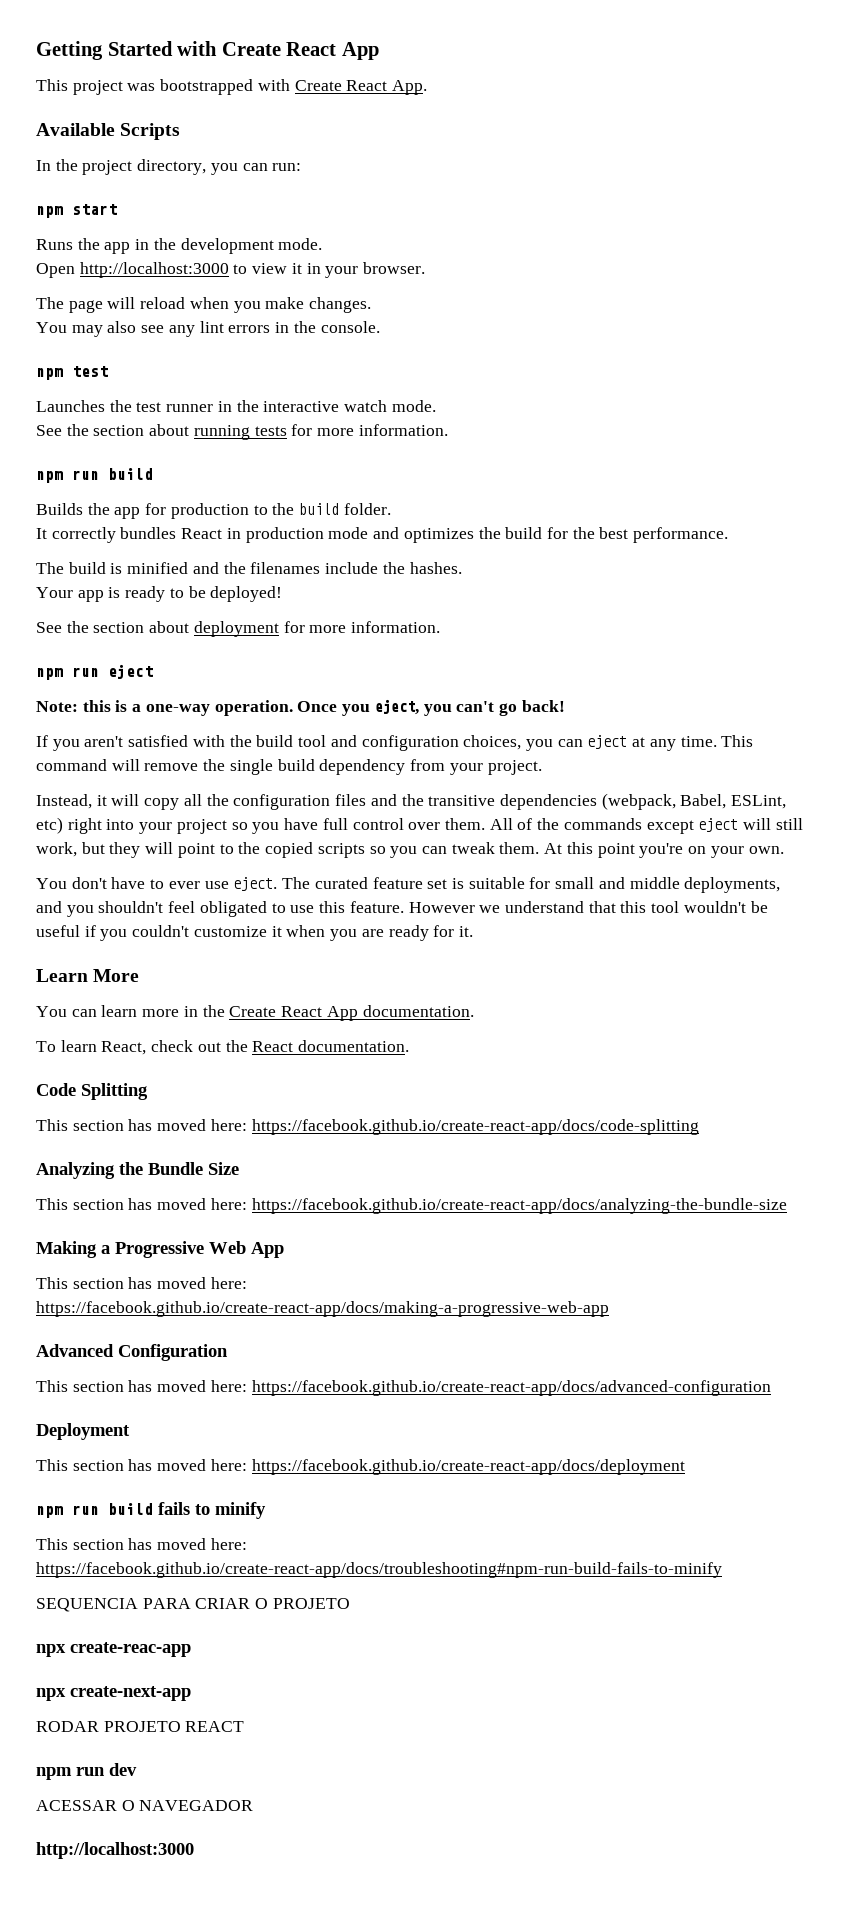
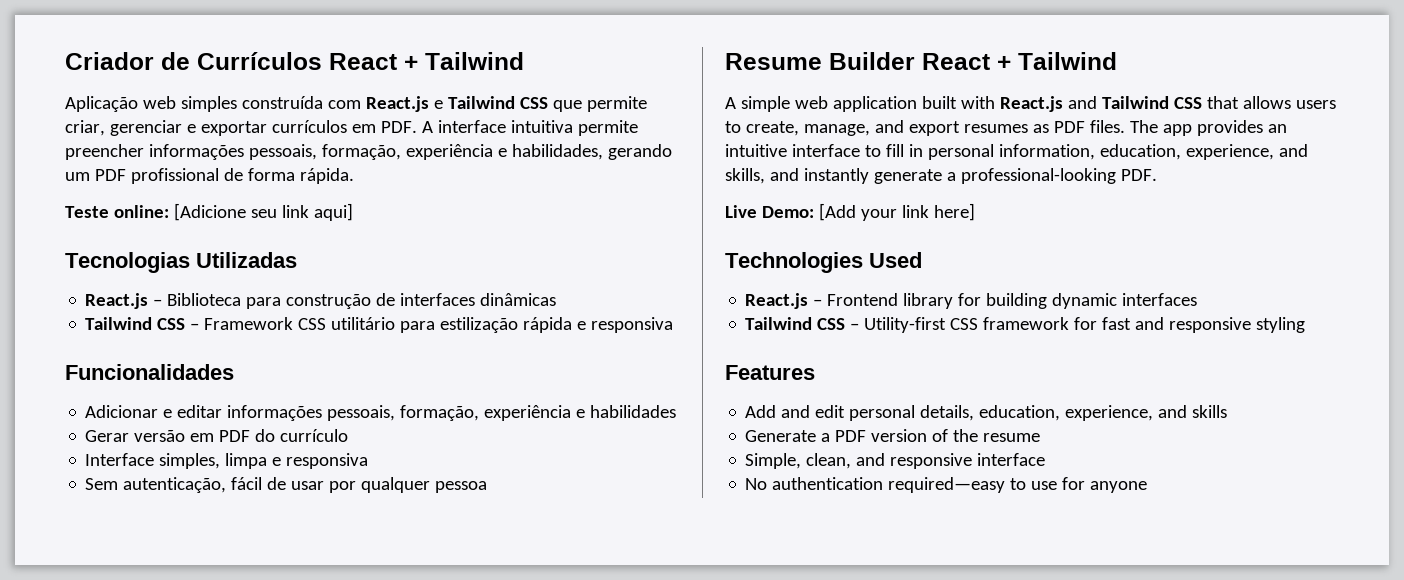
- Getting Started with Create React App
- This project was bootstrapped with Create React App.
- Available Scripts
- In the project directory, you can run:
- npm start
- Runs the app in the development mode.
- Open http://localhost:3000 to view it in your browser.
- The page will reload when you make changes.
- You may also see any lint errors in the console.
- npm test
- Launches the test runner in the interactive watch mode.
- See the section about running tests for more information.
- npm run build
- Builds the app for production to the build folder.
- It correctly bundles React in production mode and optimizes the build for the best performance.
- The build is minified and the filenames include the hashes.
- Your app is ready to be deployed!
- See the section about deployment for more information.
- npm run eject
- Note: this is a one-way operation. Once you eject, you can't go back!
- If you aren't satisfied with the build tool and configuration choices, you can eject at any time. This command will remove the single build dependency from your project.
- Instead, it will copy all the configuration files and the transitive dependencies (webpack, Babel, ESLint, etc) right into your project so you have full control over them. All of the commands except eject will still work, but they will point to the copied scripts so you can tweak them. At this point you're on your own.
- You don't have to ever use eject. The curated feature set is suitable for small and middle deployments, and you shouldn't feel obligated to use this feature. However we understand that this tool wouldn't be useful if you couldn't customize it when you are ready for it.
- Learn More
- You can learn more in the Create React App documentation.
- To learn React, check out the React documentation.
- Code Splitting
- This section has moved here: https://facebook.github.io/create-react-app/docs/code-splitting
- Analyzing the Bundle Size
- This section has moved here: https://facebook.github.io/create-react-app/docs/analyzing-the-bundle-size
- Making a Progressive Web App
- This section has moved here: https://facebook.github.io/create-react-app/docs/making-a-progressive-web-app
- Advanced Configuration
- This section has moved here: https://facebook.github.io/create-react-app/docs/advanced-configuration
- Deployment
- This section has moved here: https://facebook.github.io/create-react-app/docs/deployment
- npm run build fails to minify
- This section has moved here: https://facebook.github.io/create-react-app/docs/troubleshooting#npm-run-build-fails-to-minify
- SEQUENCIA PARA CRIAR O PROJETO
- npx create-reac-app
- npx create-next-app
- RODAR PROJETO REACT
- npm run dev
- ACESSAR O NAVEGADOR
- http://localhost:3000
+ Criador de Currículos React + Tailwind
+ Aplicação web simples construída com React.js e Tailwind CSS que permite criar, gerenciar e exportar currículos em PDF. A interface intuitiva permite preencher informações pessoais, formação, experiência e habilidades, gerando um PDF profissional de forma rápida.
+ Teste online: [Adicione seu link aqui]
+ Tecnologias Utilizadas
+ React.js – Biblioteca para construção de interfaces dinâmicas
+ Tailwind CSS – Framework CSS utilitário para estilização rápida e responsiva
+ Funcionalidades
+ Adicionar e editar informações pessoais, formação, experiência e habilidades
+ Gerar versão em PDF do currículo
+ Interface simples, limpa e responsiva
+ Sem autenticação, fácil de usar por qualquer pessoa
+ Resume Builder React + Tailwind
+ A simple web application built with React.js and Tailwind CSS that allows users to create, manage, and export resumes as PDF files. The app provides an intuitive interface to fill in personal information, education, experience, and skills, and instantly generate a professional-looking PDF.
+ Live Demo: [Add your link here]
+ Technologies Used
+ React.js – Frontend library for building dynamic interfaces
+ Tailwind CSS – Utility-first CSS framework for fast and responsive styling
+ Features
+ Add and edit personal details, education, experience, and skills
+ Generate a PDF version of the resume
+ Simple, clean, and responsive interface
+ No authentication required—easy to use for anyone

